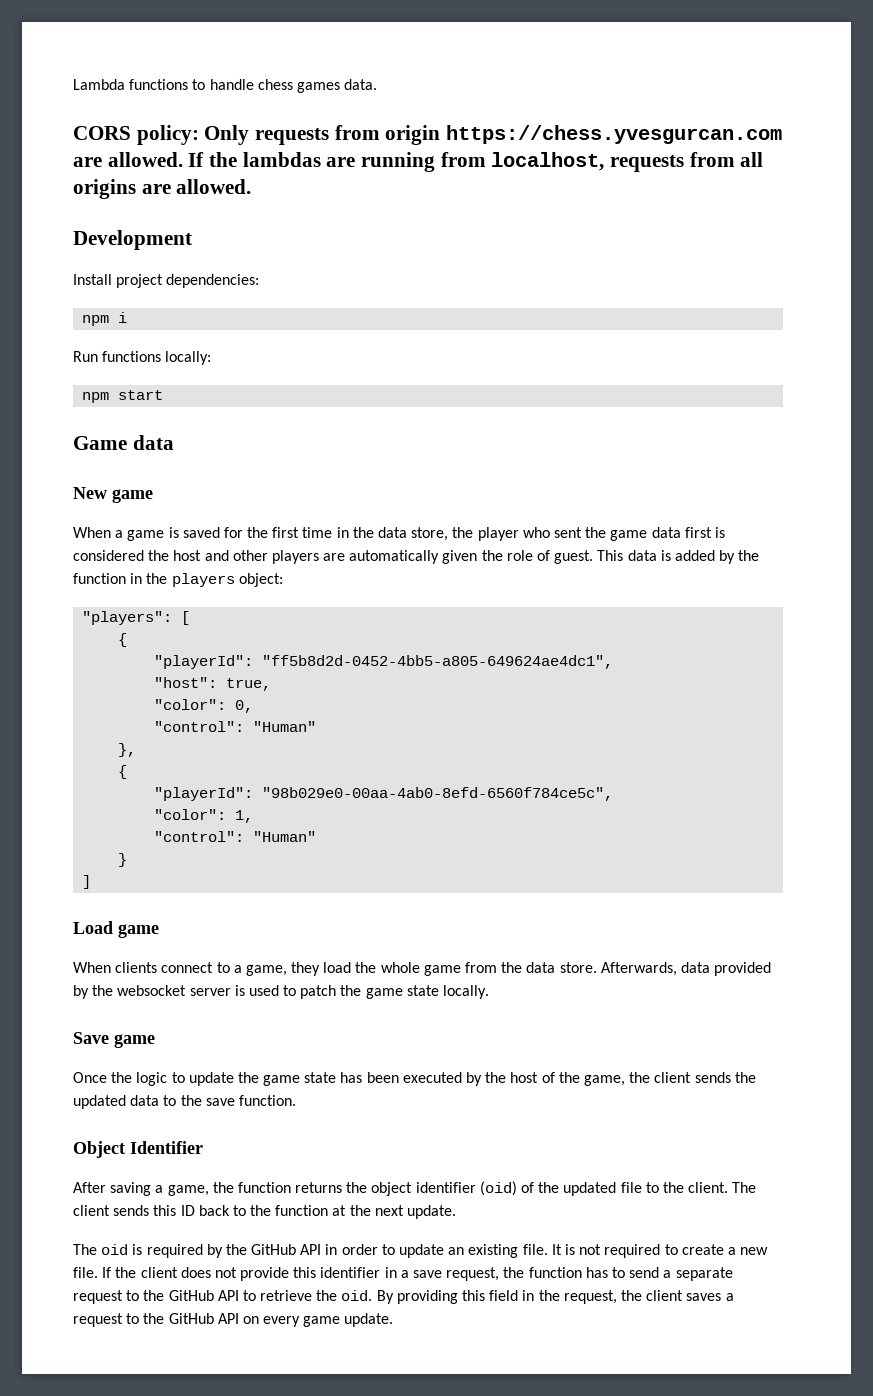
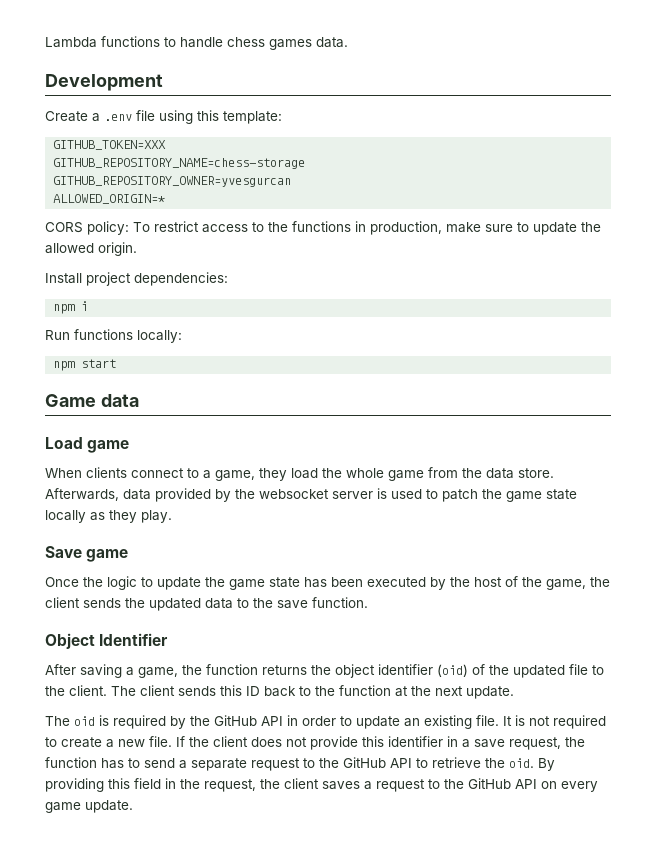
- CORS policy: Only requests from origin https://chess.yvesgurcan.com are allowed. If the lambdas are running from localhost, requests from all origins are allowed.
  Development
+ Create a .env file using this template:
+ GITHUB_TOKEN=XXX
+ GITHUB_REPOSITORY_NAME=chess-storage
+ GITHUB_REPOSITORY_OWNER=yvesgurcan
+ ALLOWED_ORIGIN=*
+ CORS policy: To restrict access to the functions in production, make sure to update the allowed origin.
- New game
- When a game is saved for the first time in the data store, the player who sent the game data first is considered the host and other players are automatically given the role of guest. This data is added by the function in the players object:
- "players": [
- {
- "playerId": "ff5b8d2d-0452-4bb5-a805-649624ae4dc1",
- "host": true,
- "color": 0,
- "control": "Human"
- },
- {
- "playerId": "98b029e0-00aa-4ab0-8efd-6560f784ce5c",
- "color": 1,
- "control": "Human"
- }
- ]
- Afterwards, data provided by the websocket server is used to patch the game state locally.
+ Afterwards, data provided by the websocket server is used to patch the game state locally as they play.

